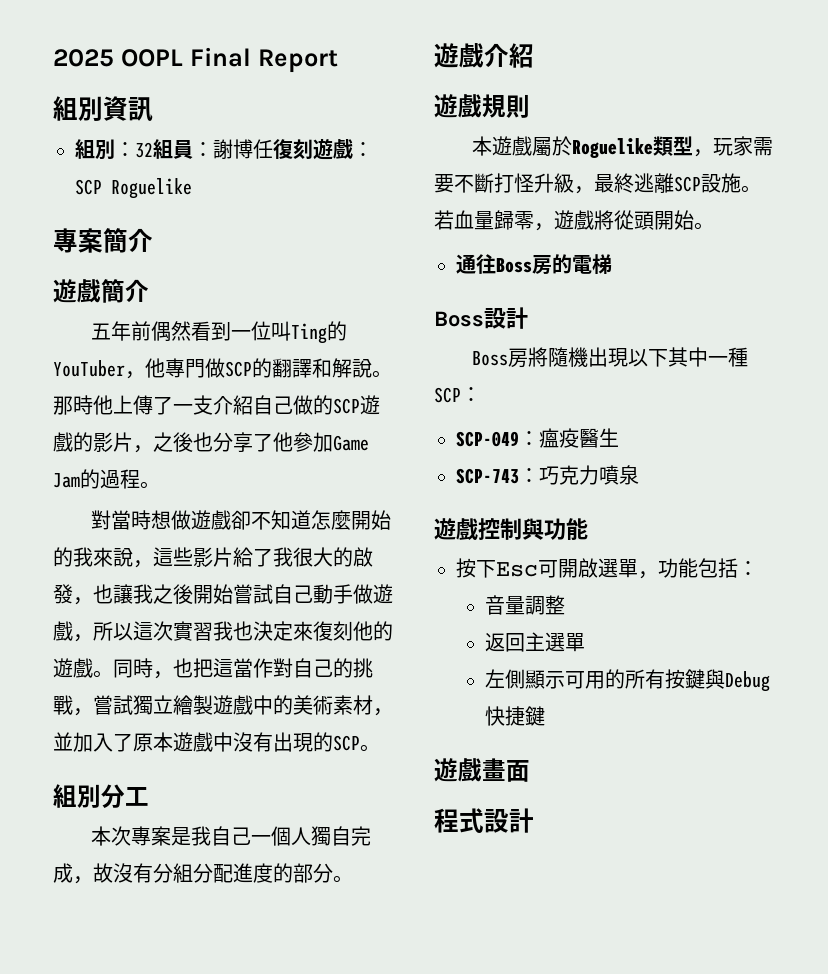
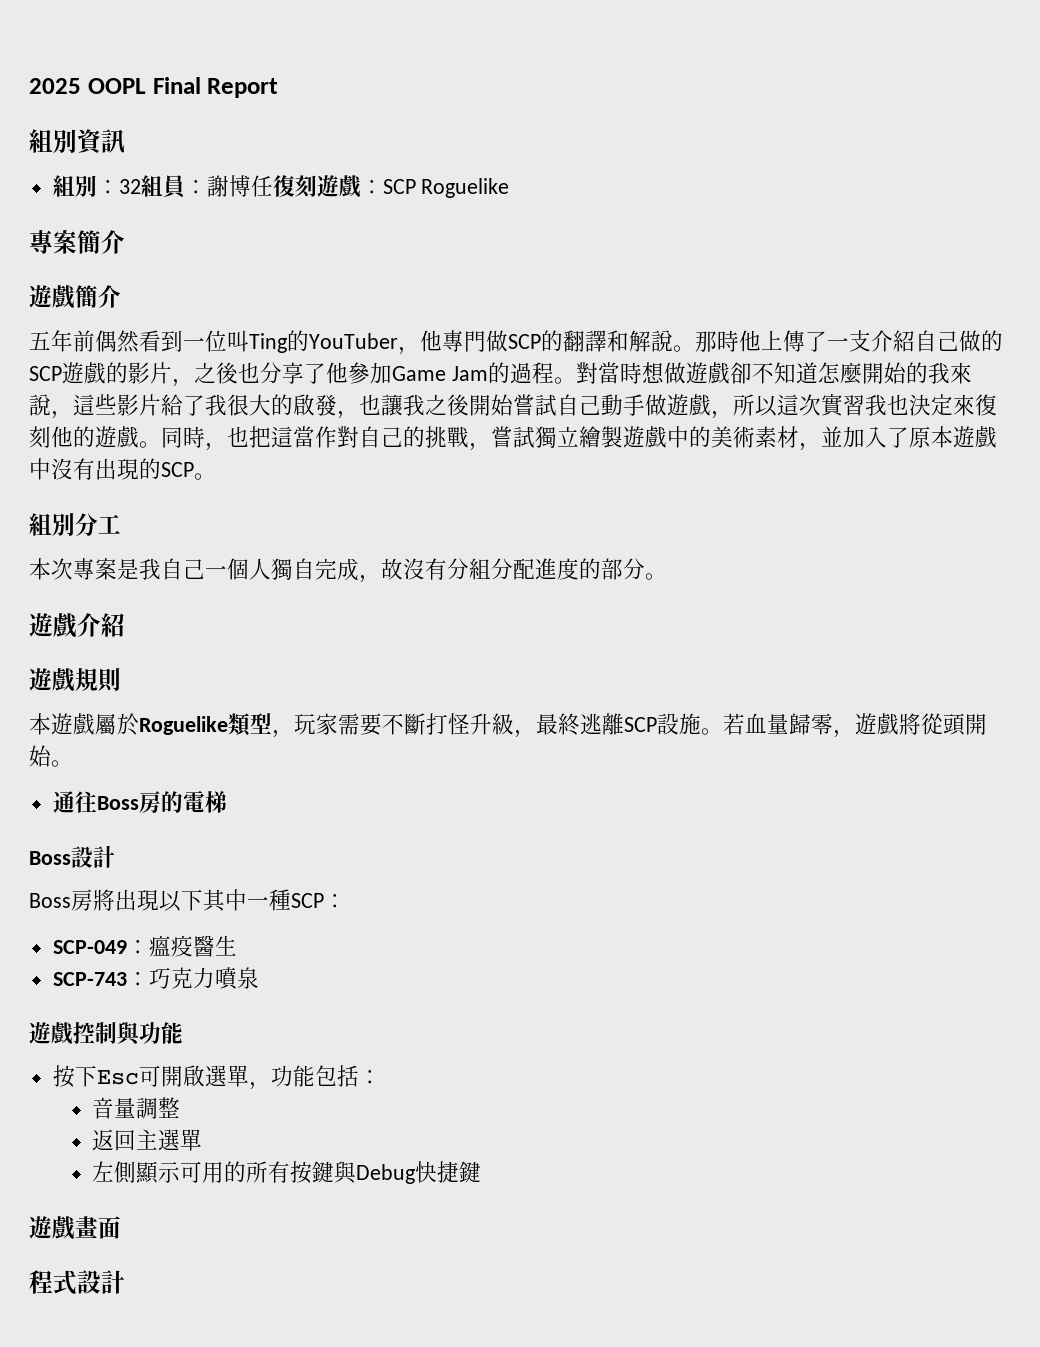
- 那時他上傳了一支介紹自己做的SCP遊戲的影片，之後也分享了他參加Game Jam的過程。
- 對當時想做遊戲卻不知道怎麼開始的我來說，這些影片給了我很大的啟發，也讓我之後開始嘗試自己動手做遊戲，所以這次實習我也決定來復刻他的遊戲。
+ 那時他上傳了一支介紹自己做的SCP遊戲的影片，之後也分享了他參加Game Jam的過程。對當時想做遊戲卻不知道怎麼開始的我來說，這些影片給了我很大的啟發，也讓我之後開始嘗試自己動手做遊戲，所以這次實習我也決定來復刻他的遊戲。
- Boss房將隨機出現以下其中一種SCP：
+ Boss房將出現以下其中一種SCP：

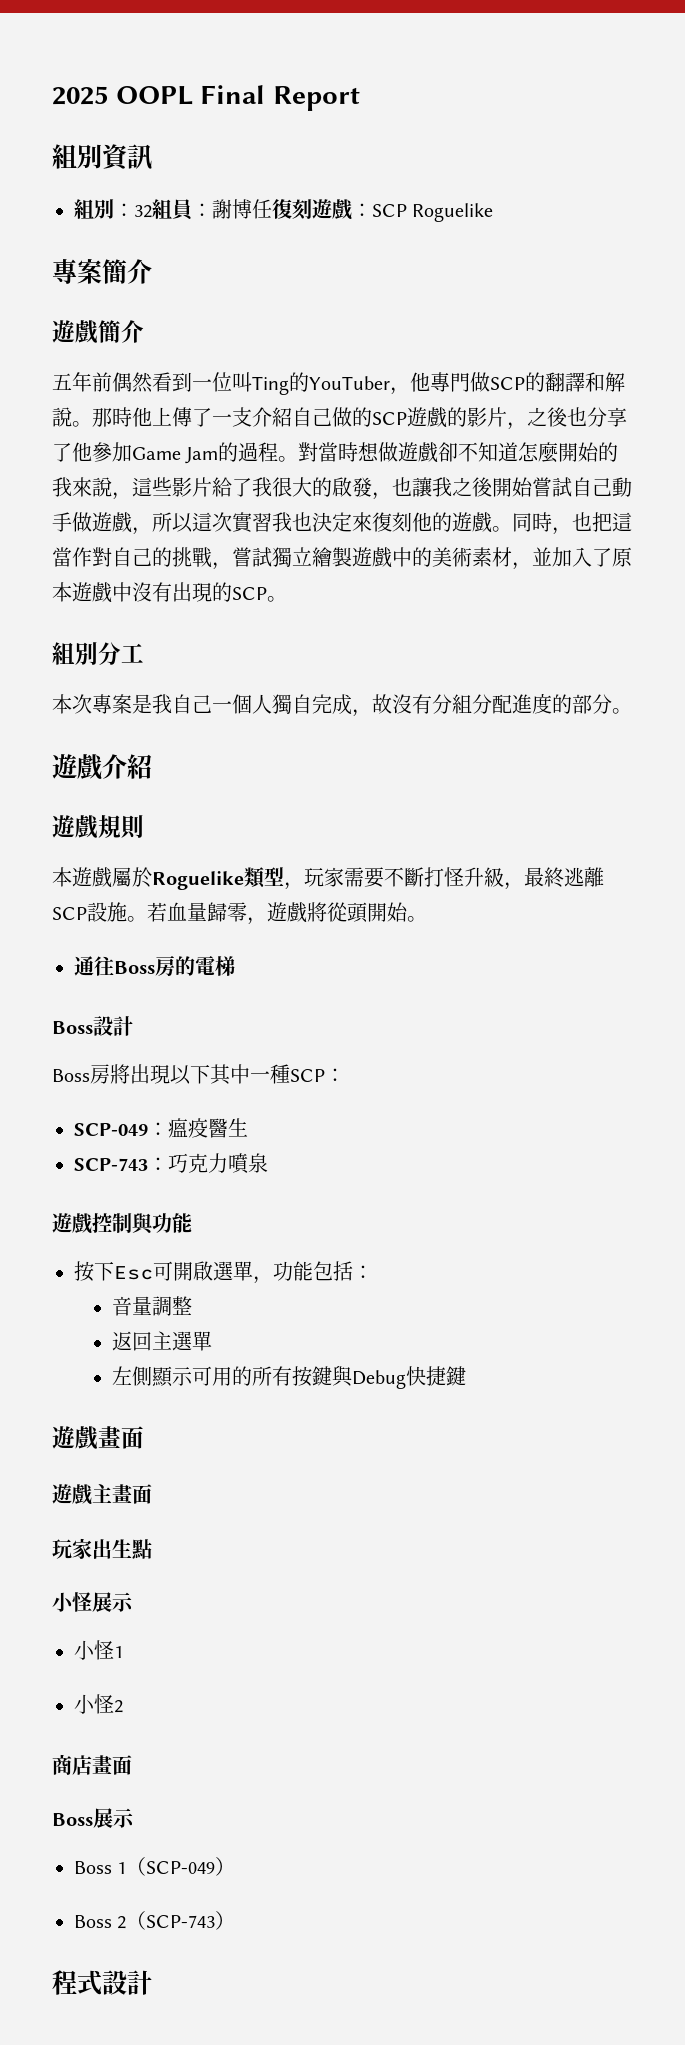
+ 遊戲主畫面
+ 玩家出生點
+ 小怪展示
+ 小怪1
+ 小怪2
+ 商店畫面
+ Boss展示
+ Boss 1（SCP-049）
+ Boss 2（SCP-743）

